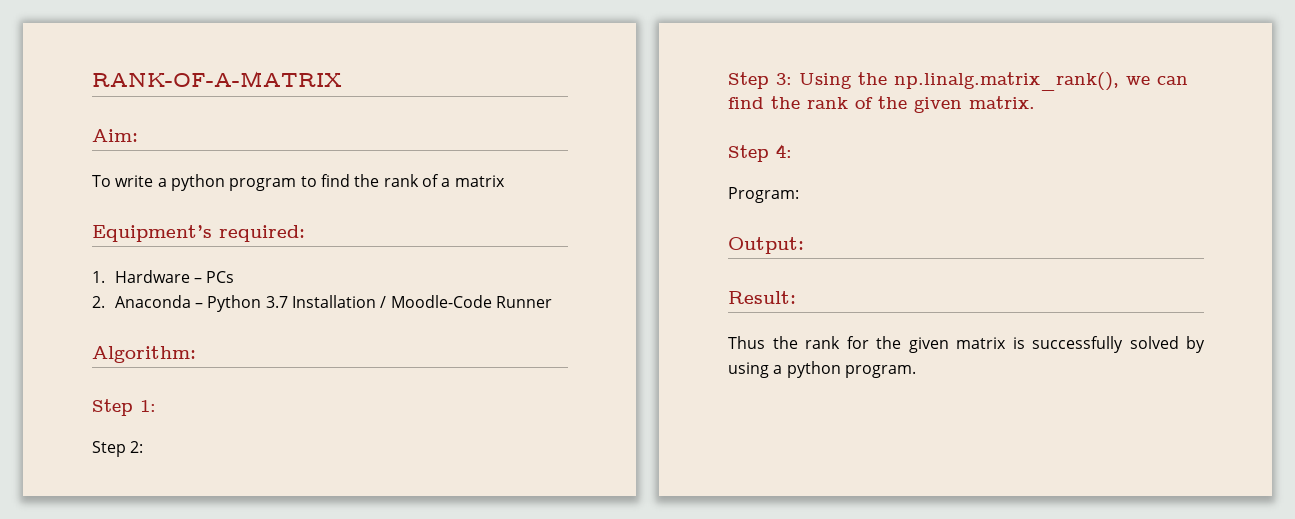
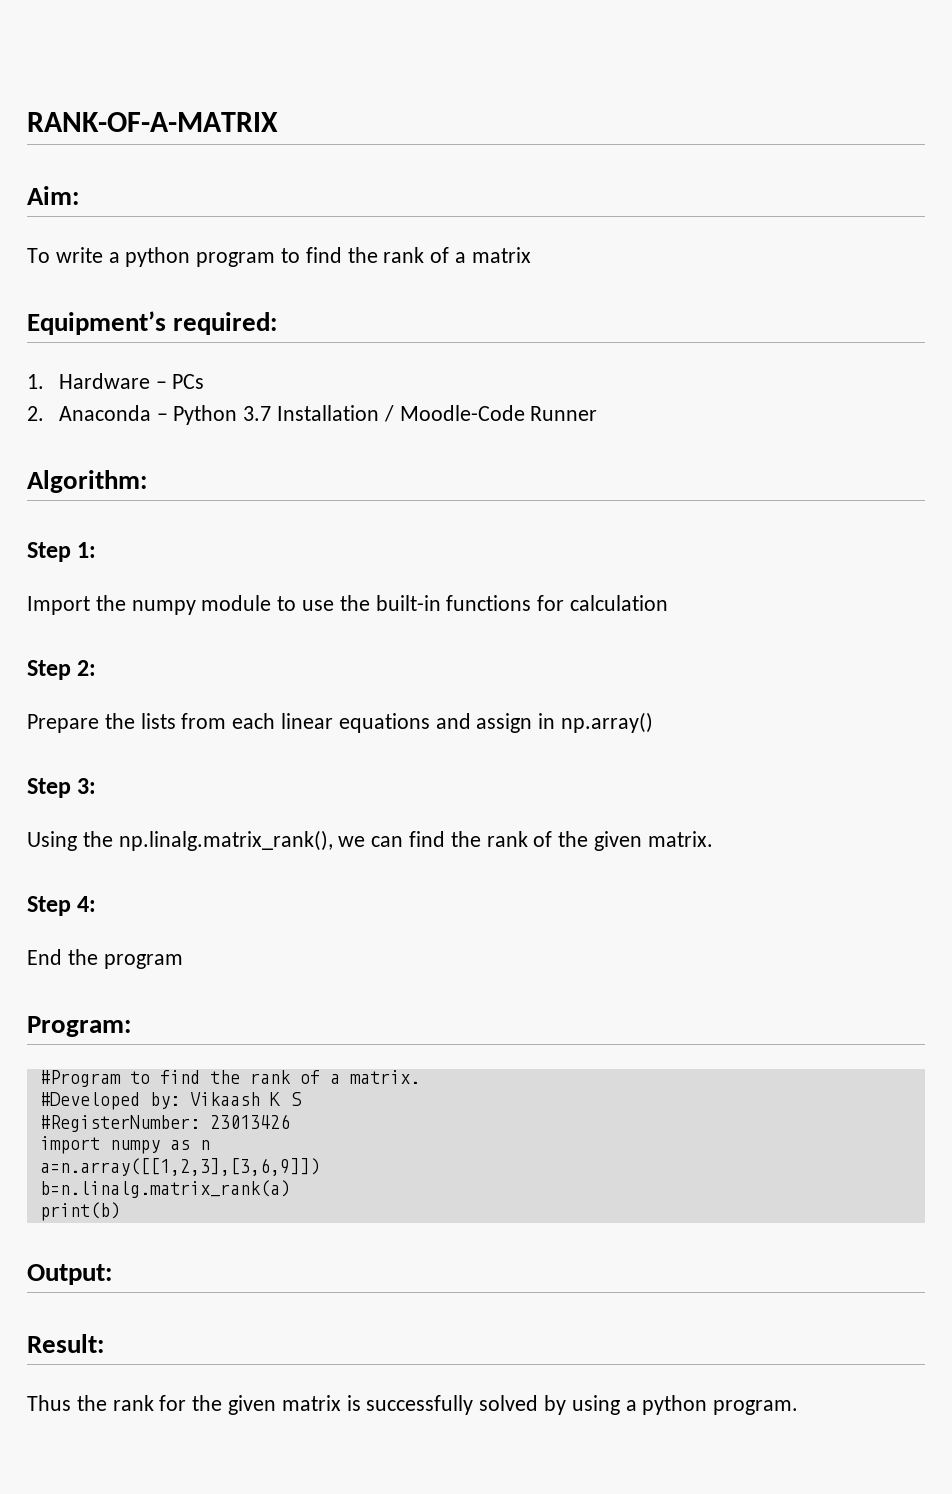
+ Import the numpy module to use the built-in functions for calculation
  Step 2:
+ Prepare the lists from each linear equations and assign in np.array()
- Step 3: Using the np.linalg.matrix_rank(), we can find the rank of the given matrix.
+ Step 3:
+ Using the np.linalg.matrix_rank(), we can find the rank of the given matrix.
+ End the program
  Program:
+ #Program to find the rank of a matrix.
+ #Developed by: Vikaash K S
+ #RegisterNumber: 23013426
+ import numpy as n
+ a=n.array([[1,2,3],[3,6,9]])
+ b=n.linalg.matrix_rank(a)
+ print(b)

